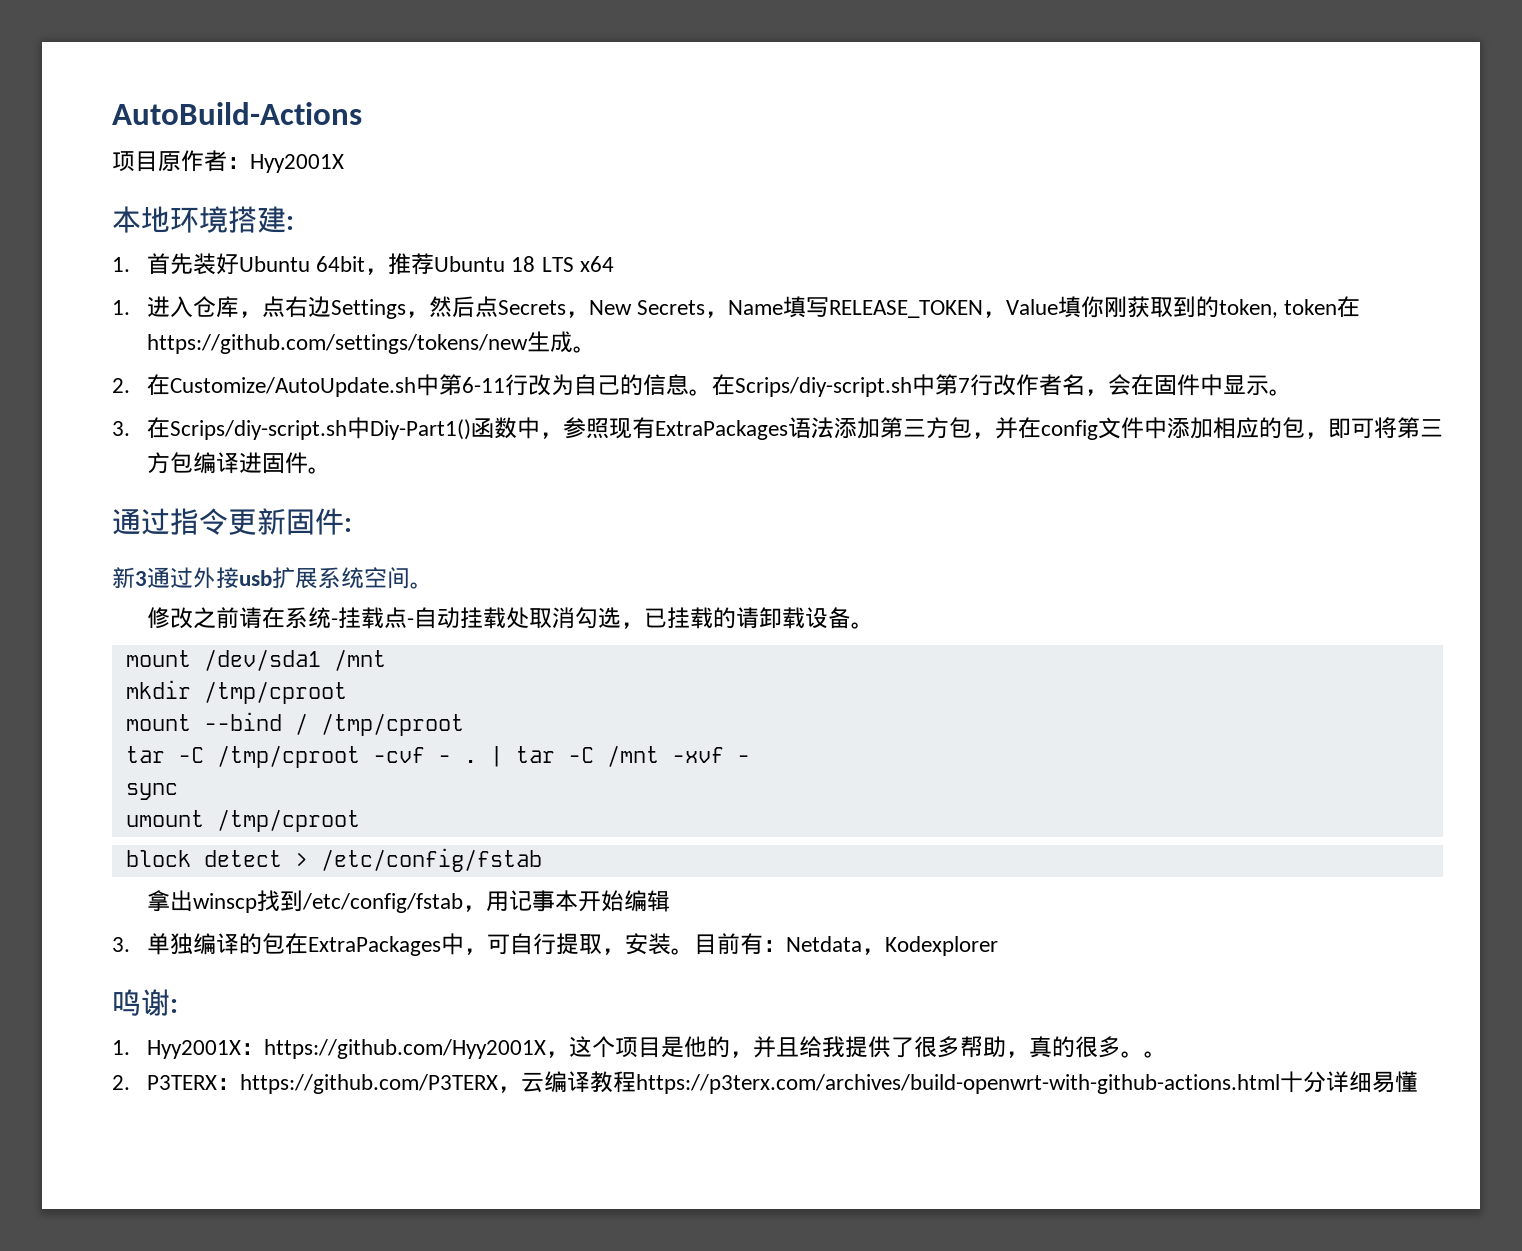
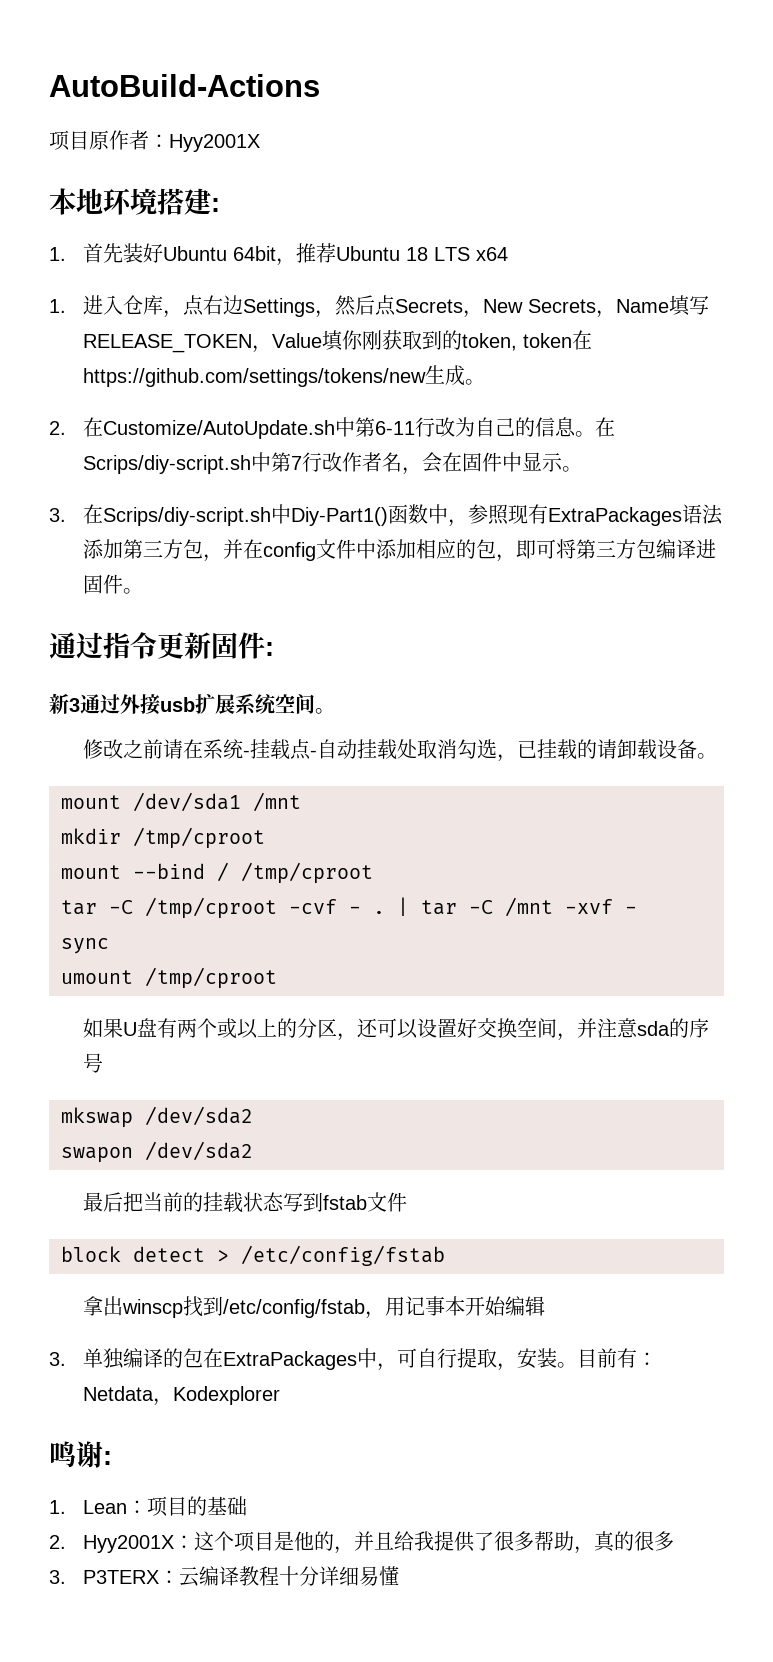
+ 如果U盘有两个或以上的分区，还可以设置好交换空间，并注意sda的序号
+ mkswap /dev/sda2
+ swapon /dev/sda2
+ 最后把当前的挂载状态写到fstab文件
- 1. Hyy2001X：https://github.com/Hyy2001X，这个项目是他的，并且给我提供了很多帮助，真的很多。。
- 2. P3TERX：https://github.com/P3TERX，云编译教程https://p3terx.com/archives/build-openwrt-with-github-actions.html十分详细易懂
+ 1. Lean：项目的基础
+ 2. Hyy2001X：这个项目是他的，并且给我提供了很多帮助，真的很多
+ 3. P3TERX：云编译教程十分详细易懂

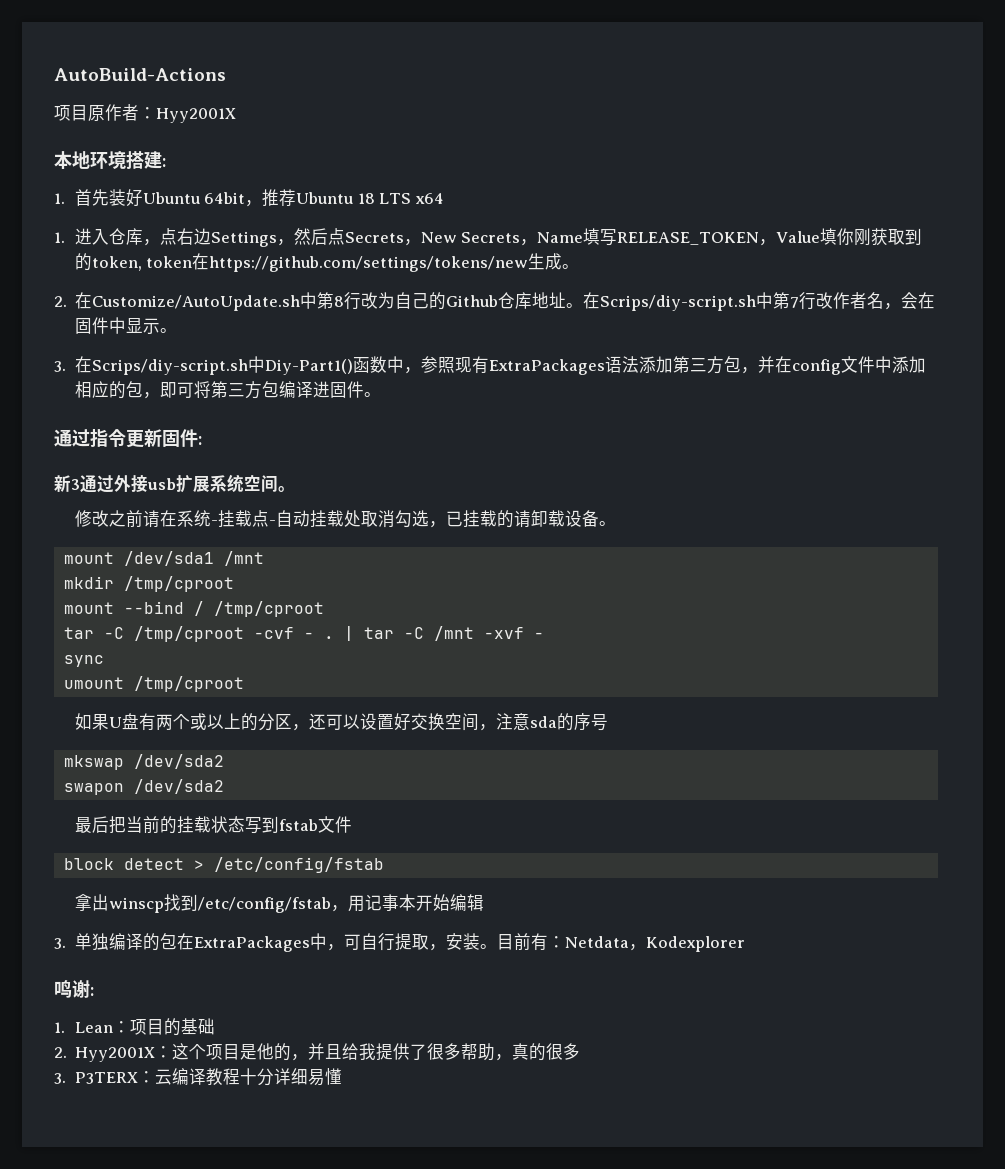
- 2.在Customize/AutoUpdate.sh中第6-11行改为自己的信息。
+ 2.在Customize/AutoUpdate.sh中第8行改为自己的Github仓库地址。
- 如果U盘有两个或以上的分区，还可以设置好交换空间，并注意sda的序号
+ 如果U盘有两个或以上的分区，还可以设置好交换空间，注意sda的序号

